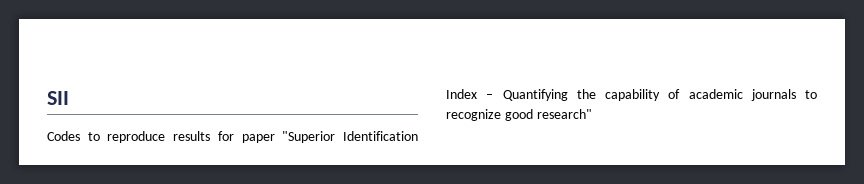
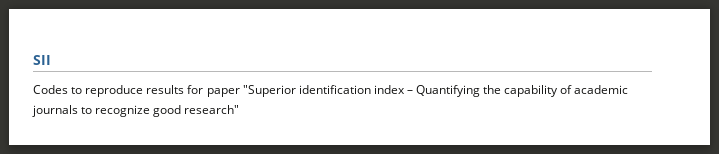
- Codes to reproduce results for paper "Superior Identification Index – Quantifying the capability of academic journals to recognize good research"
+ Codes to reproduce results for paper "Superior identification index – Quantifying the capability of academic journals to recognize good research"

